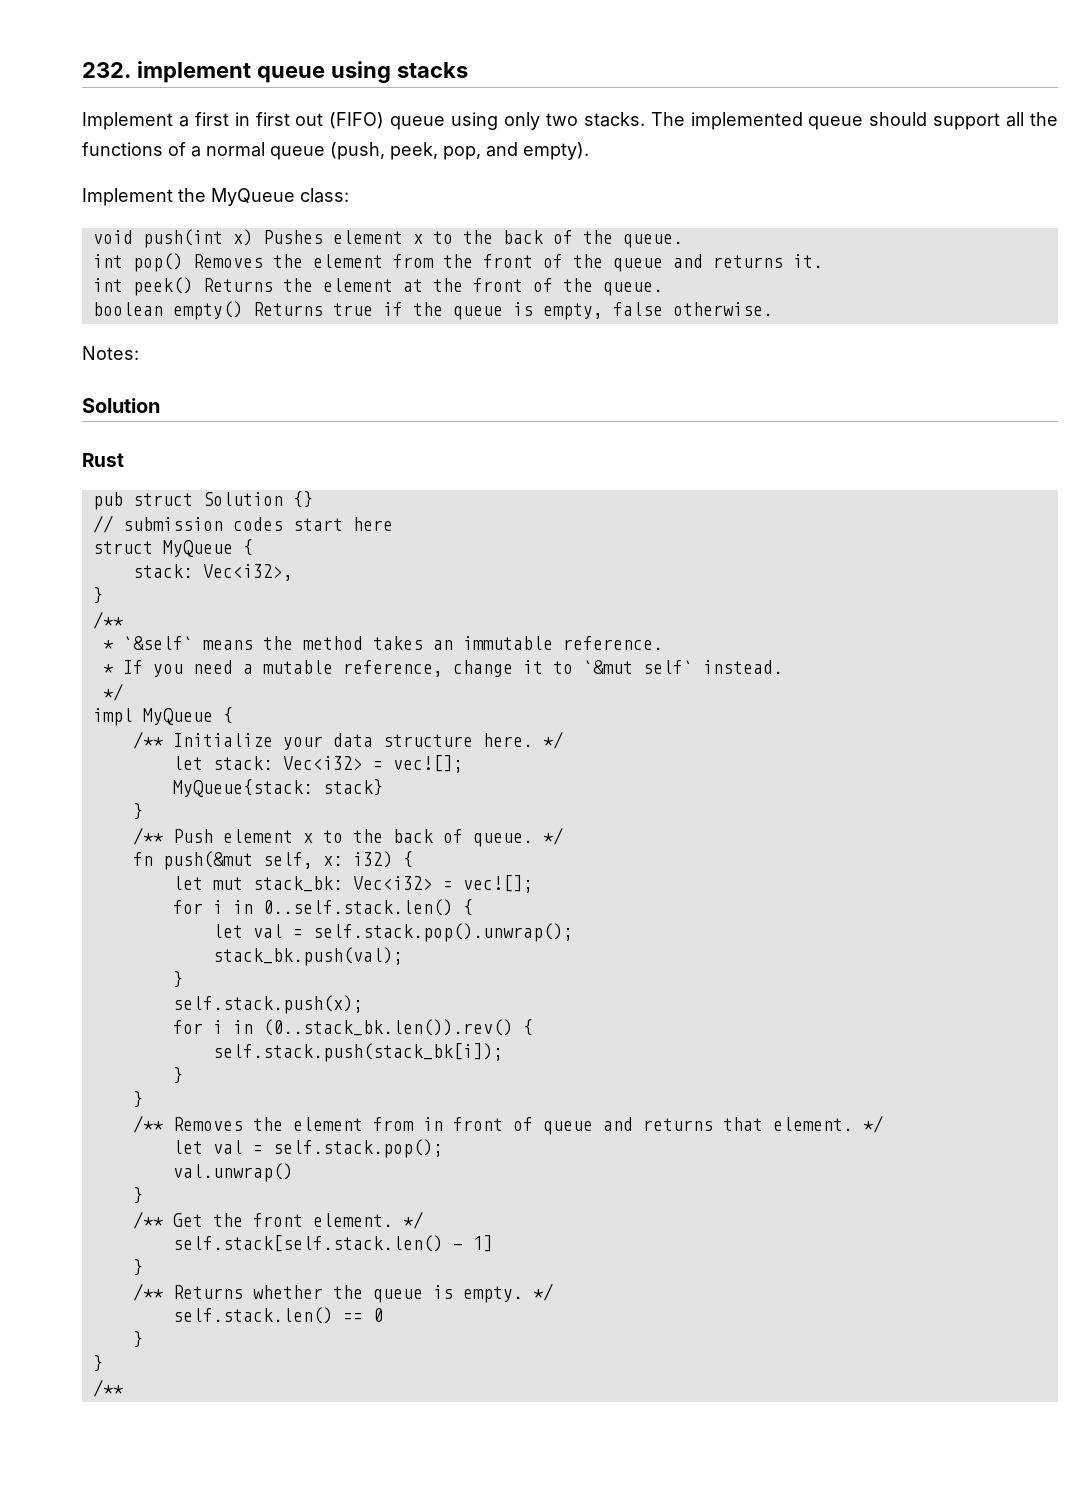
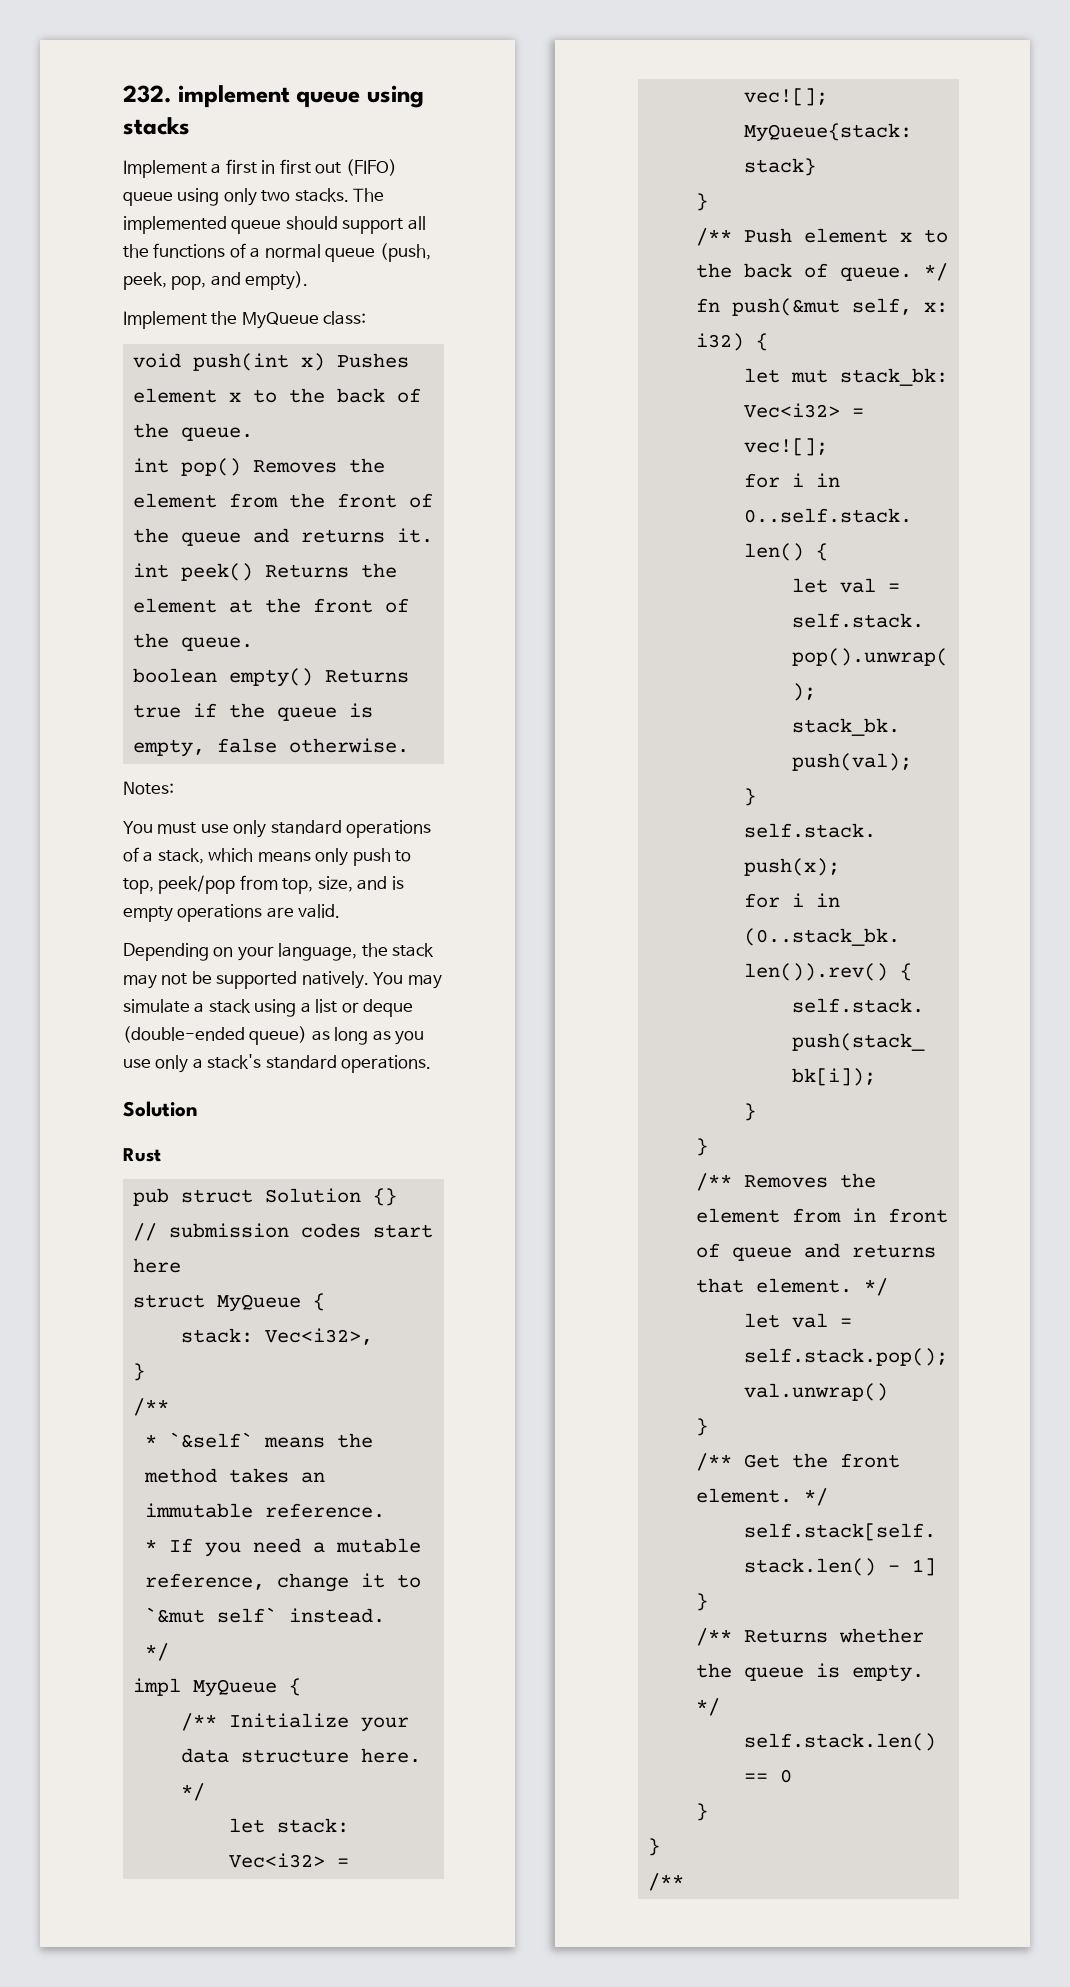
+ You must use only standard operations of a stack, which means only push to top, peek/pop from top, size, and is empty operations are valid.
+ Depending on your language, the stack may not be supported natively. You may simulate a stack using a list or deque (double-ended queue) as long as you use only a stack's standard operations.

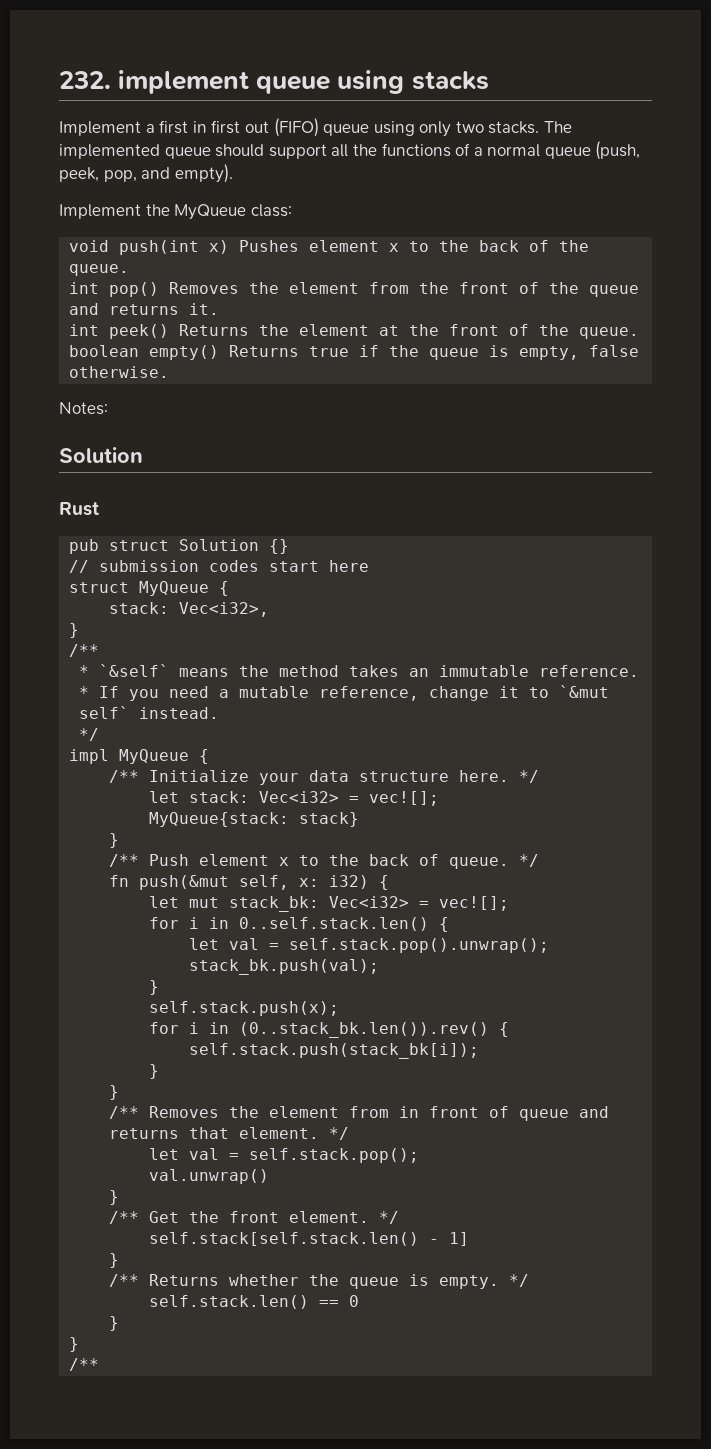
- You must use only standard operations of a stack, which means only push to top, peek/pop from top, size, and is empty operations are valid.
- Depending on your language, the stack may not be supported natively. You may simulate a stack using a list or deque (double-ended queue) as long as you use only a stack's standard operations.

